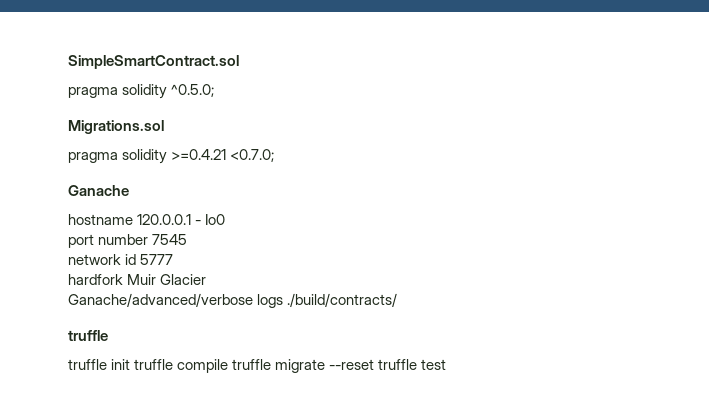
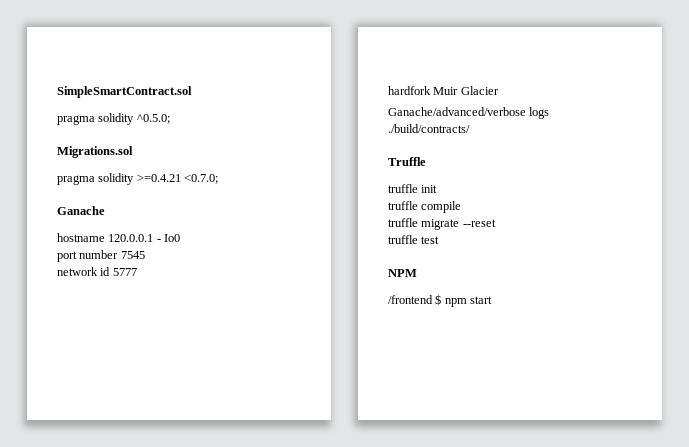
  Ganache/advanced/verbose logs ./build/contracts/
- truffle
+ Truffle
- truffle init truffle compile truffle migrate --reset truffle test
+ truffle init
+ truffle compile
+ truffle migrate --reset
+ truffle test
+ NPM
+ /frontend $ npm start

